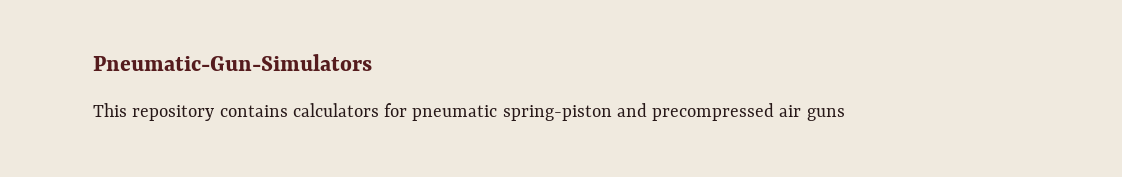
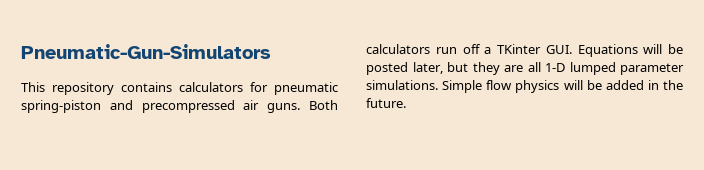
- This repository contains calculators for pneumatic spring-piston and precompressed air guns
+ This repository contains calculators for pneumatic spring-piston and precompressed air guns. Both calculators run off a TKinter GUI. Equations will be posted later, but they are all 1-D lumped parameter simulations. Simple flow physics will be added in the future.

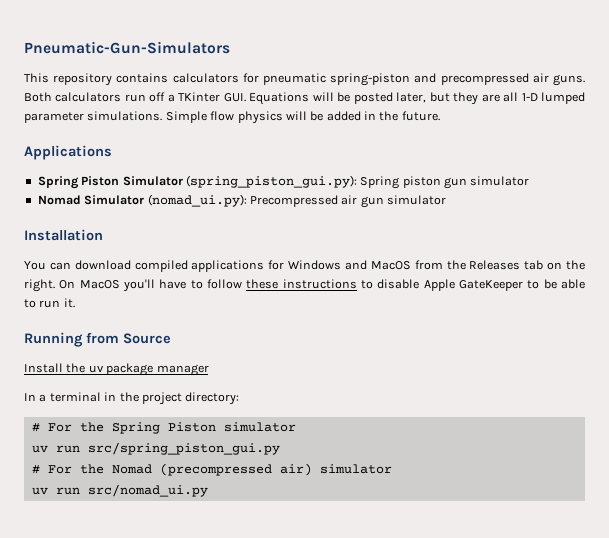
+ Applications
+ Spring Piston Simulator (spring_piston_gui.py): Spring piston gun simulator
+ Nomad Simulator (nomad_ui.py): Precompressed air gun simulator
+ Installation
+ You can download compiled applications for Windows and MacOS from the Releases tab on the right. On MacOS you'll have to follow these instructions to disable Apple GateKeeper to be able to run it.
+ Running from Source
+ Install the uv package manager
+ In a terminal in the project directory:
+ # For the Spring Piston simulator
+ uv run src/spring_piston_gui.py
+ # For the Nomad (precompressed air) simulator
+ uv run src/nomad_ui.py

